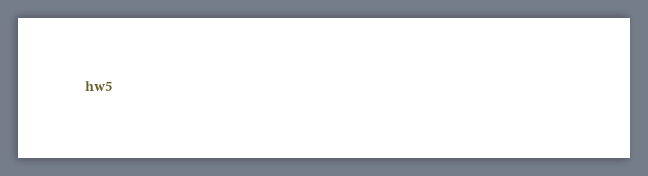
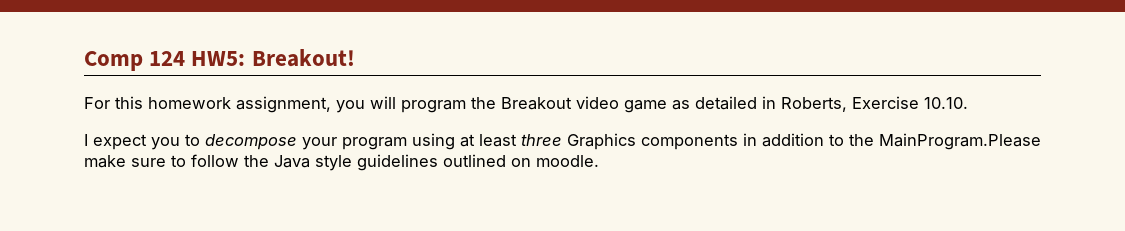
- hw5
+ Comp 124 HW5: Breakout!
+ For this homework assignment, you will program the Breakout video game as detailed in Roberts, Exercise 10.10.
+ I expect you to decompose your program using at least three Graphics components in addition to the MainProgram.Please make sure to follow the Java style guidelines outlined on moodle.

